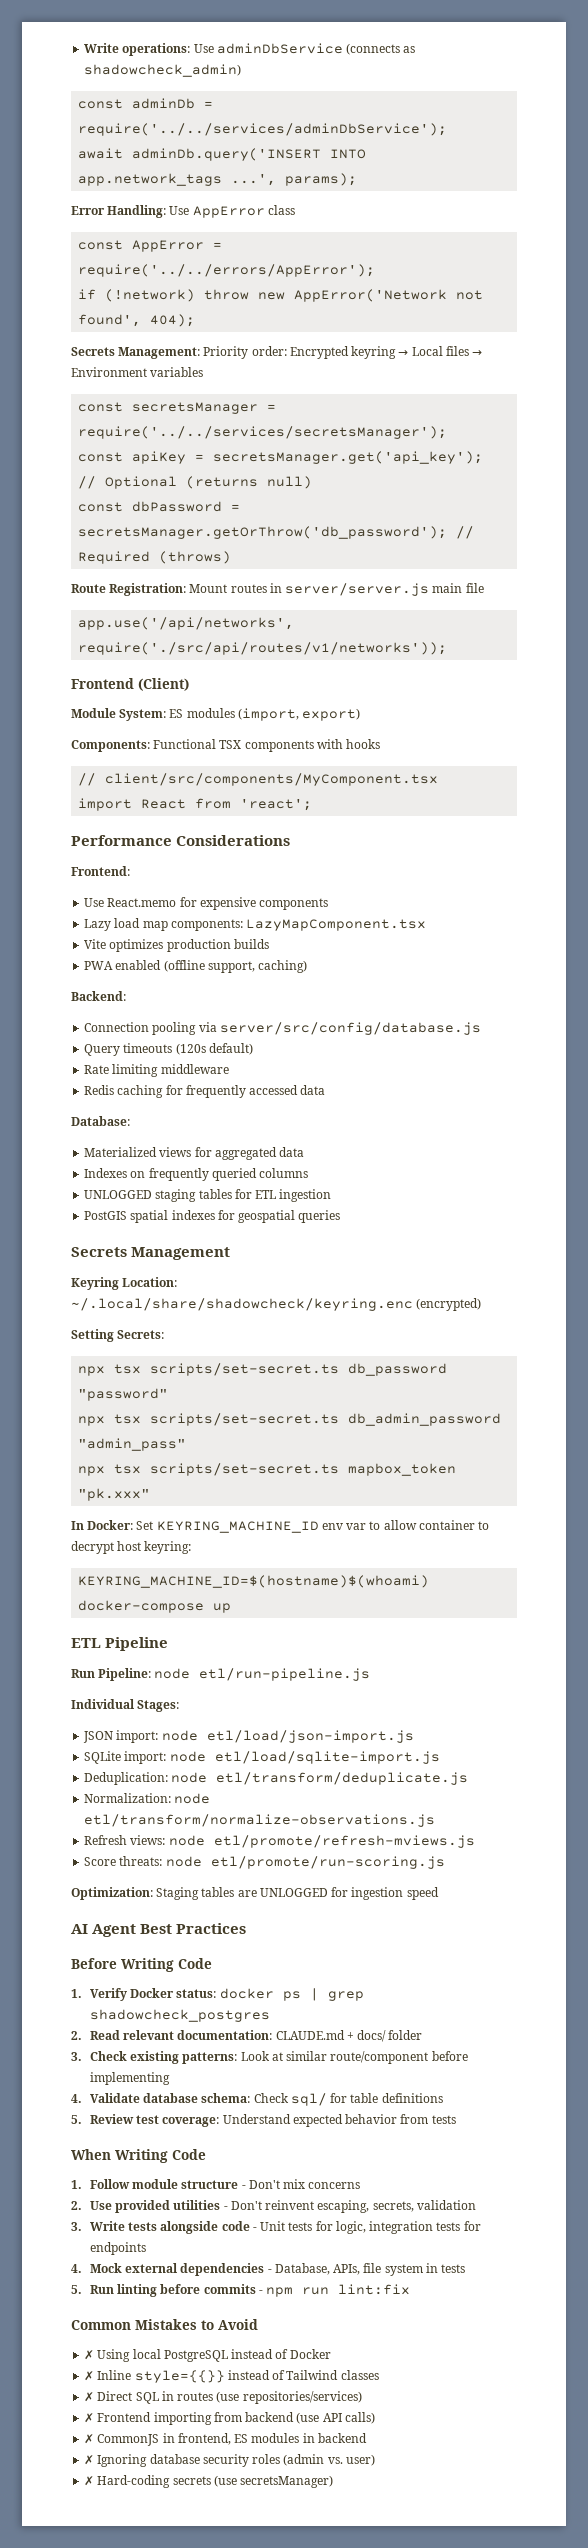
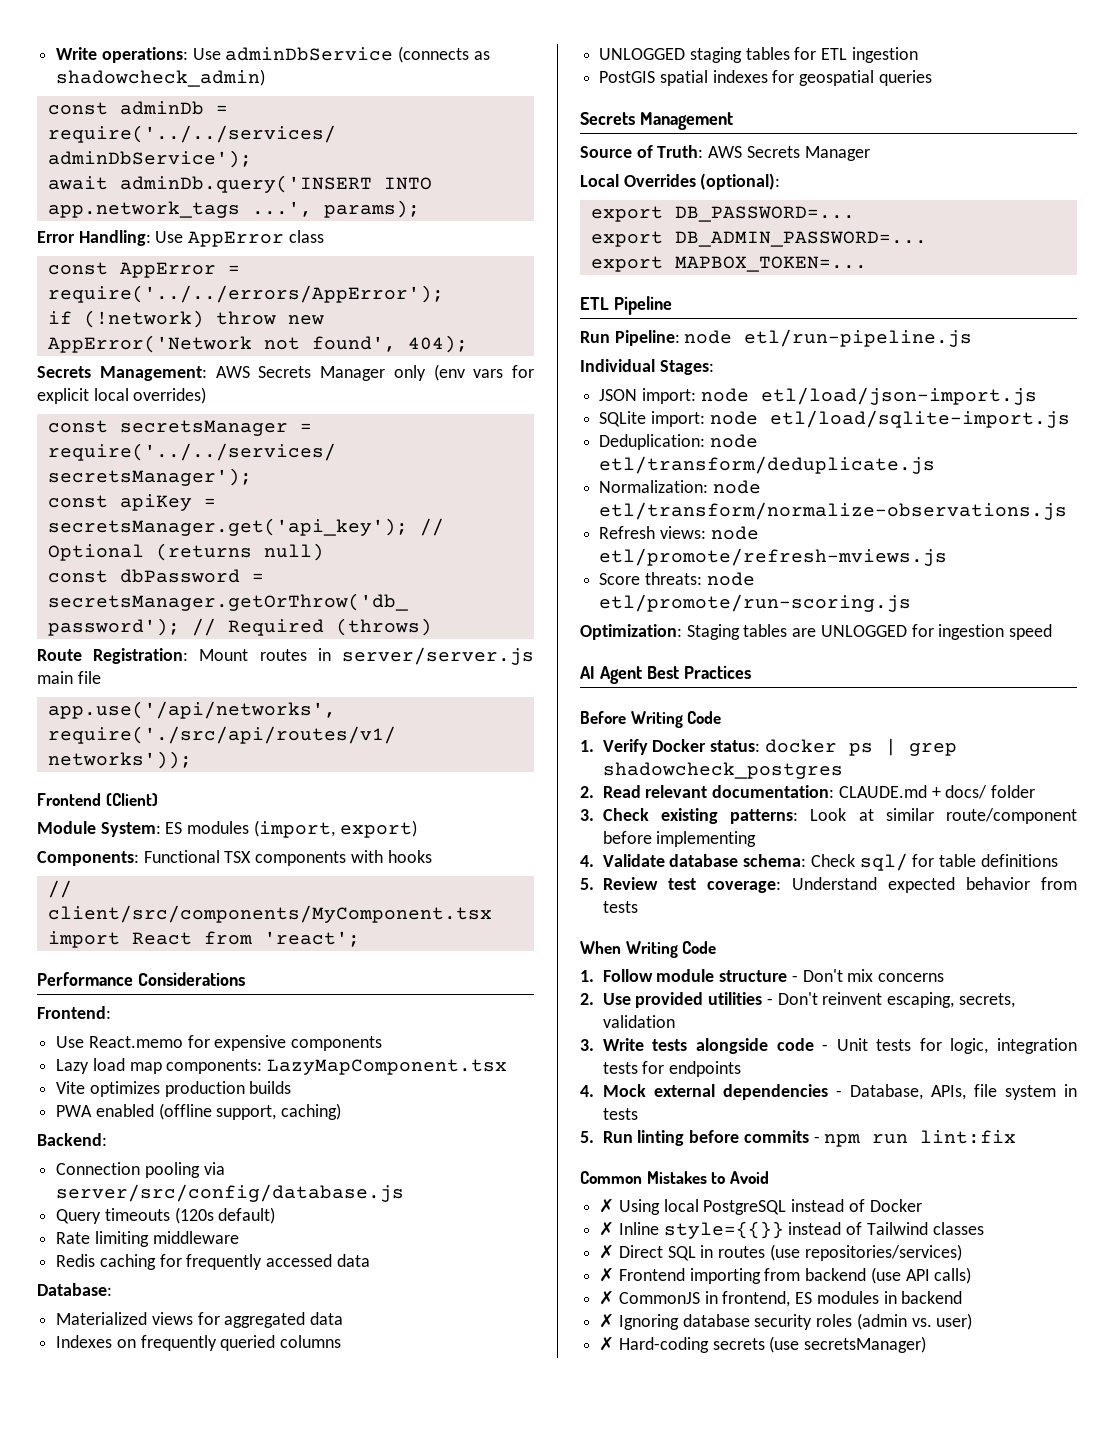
- Secrets Management: Priority order: Encrypted keyring → Local files → Environment variables
+ Secrets Management: AWS Secrets Manager only (env vars for explicit local overrides)
- Keyring Location: ~/.local/share/shadowcheck/keyring.enc (encrypted)
- Setting Secrets:
- npx tsx scripts/set-secret.ts db_password "password"
- npx tsx scripts/set-secret.ts db_admin_password "admin_pass"
- npx tsx scripts/set-secret.ts mapbox_token "pk.xxx"
- In Docker: Set KEYRING_MACHINE_ID env var to allow container to decrypt host keyring:
- KEYRING_MACHINE_ID=$(hostname)$(whoami) docker-compose up
+ Source of Truth: AWS Secrets Manager
+ Local Overrides (optional):
+ export DB_PASSWORD=...
+ export DB_ADMIN_PASSWORD=...
+ export MAPBOX_TOKEN=...

